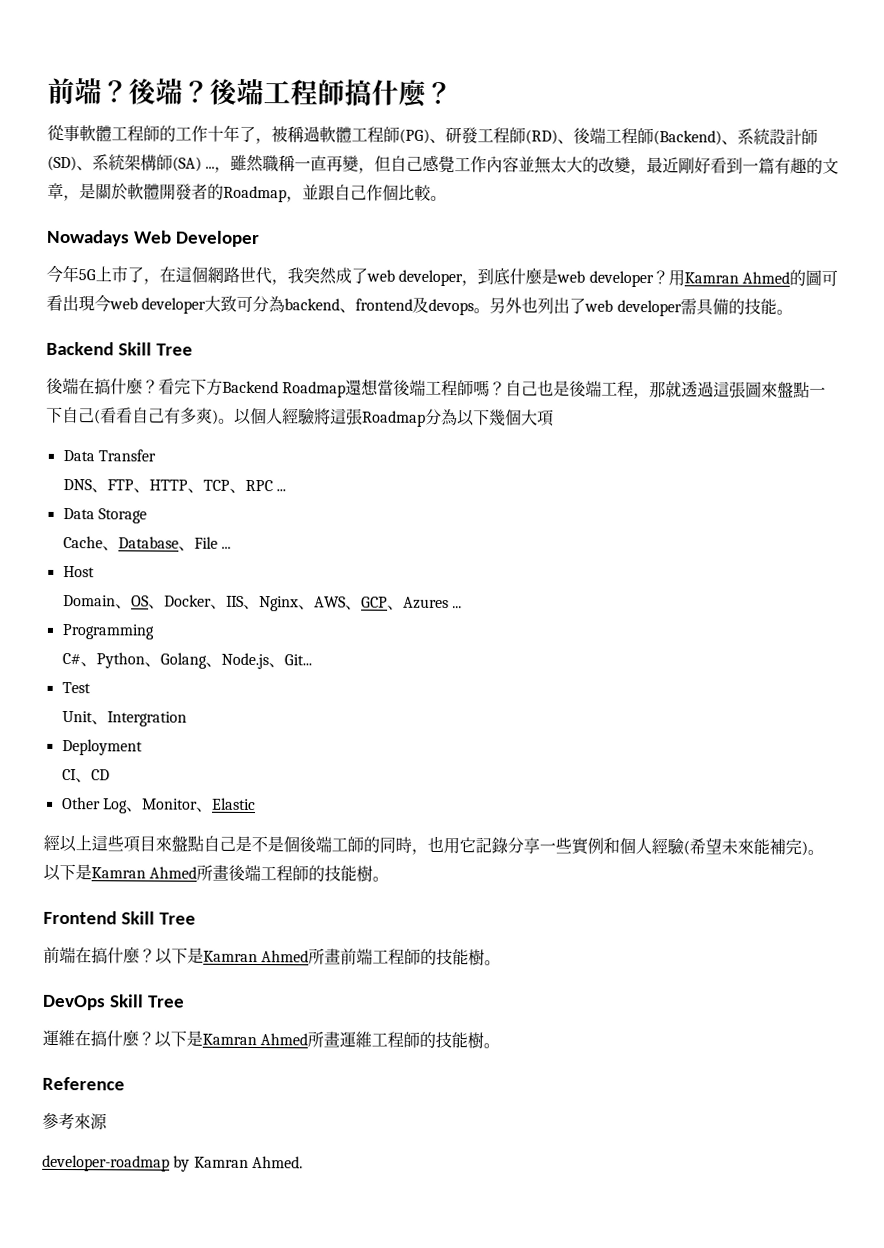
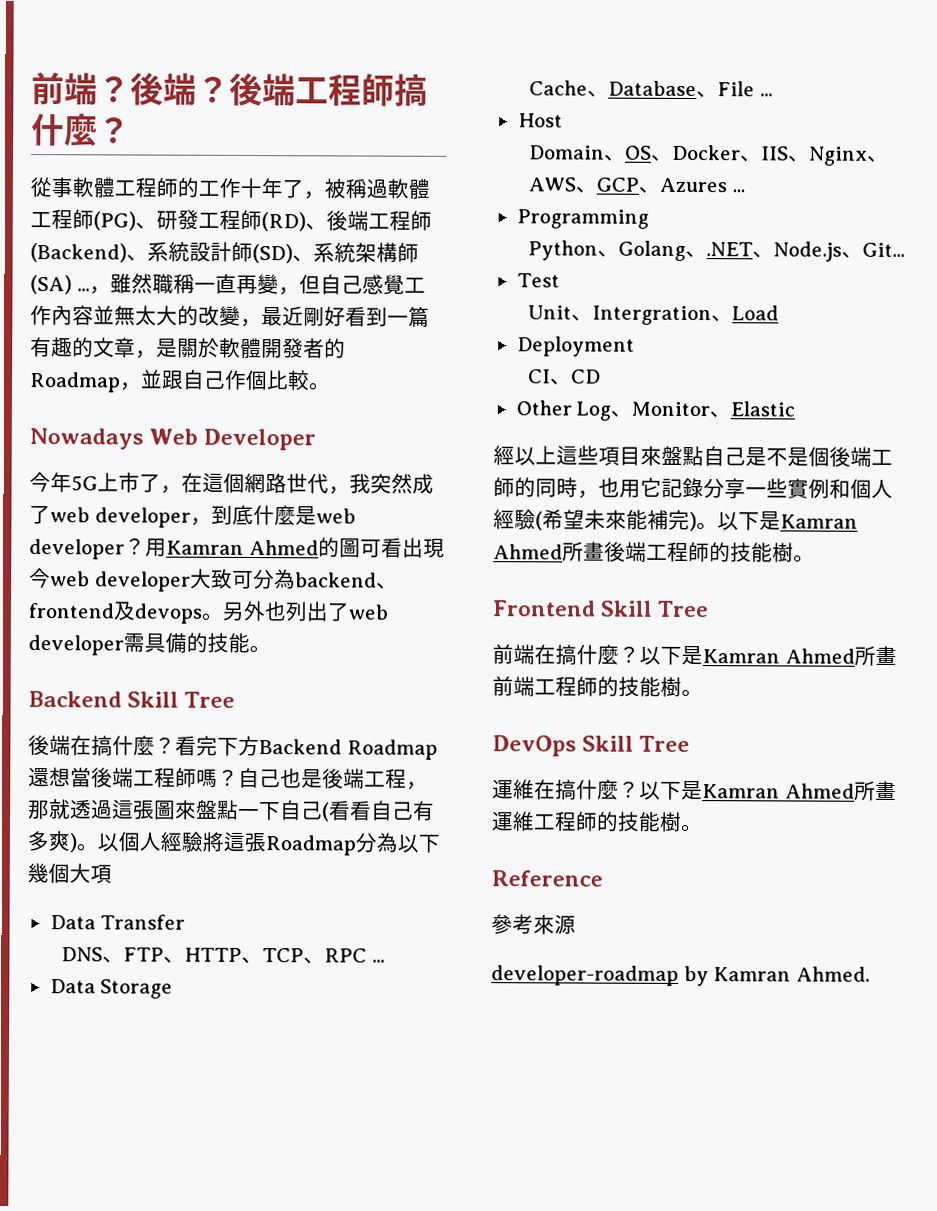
- C#、Python、Golang、Node.js、Git...
+ Python、Golang、.NET、Node.js、Git...
- Unit、Intergration
+ Unit、Intergration、Load

